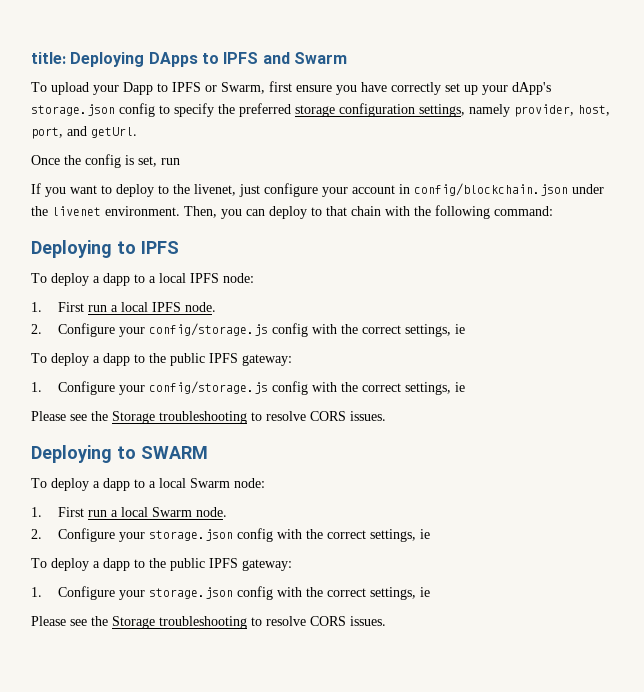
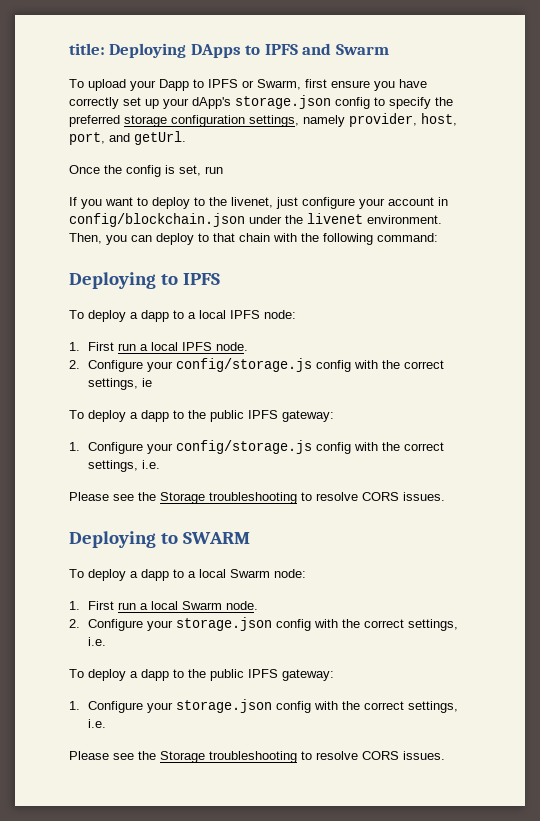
- 1. Configure your config/storage.js config with the correct settings, ie
+ 1. Configure your config/storage.js config with the correct settings, i.e.
- 2. Configure your storage.json config with the correct settings, ie
+ 2. Configure your storage.json config with the correct settings, i.e.
- 1. Configure your storage.json config with the correct settings, ie
+ 1. Configure your storage.json config with the correct settings, i.e.

